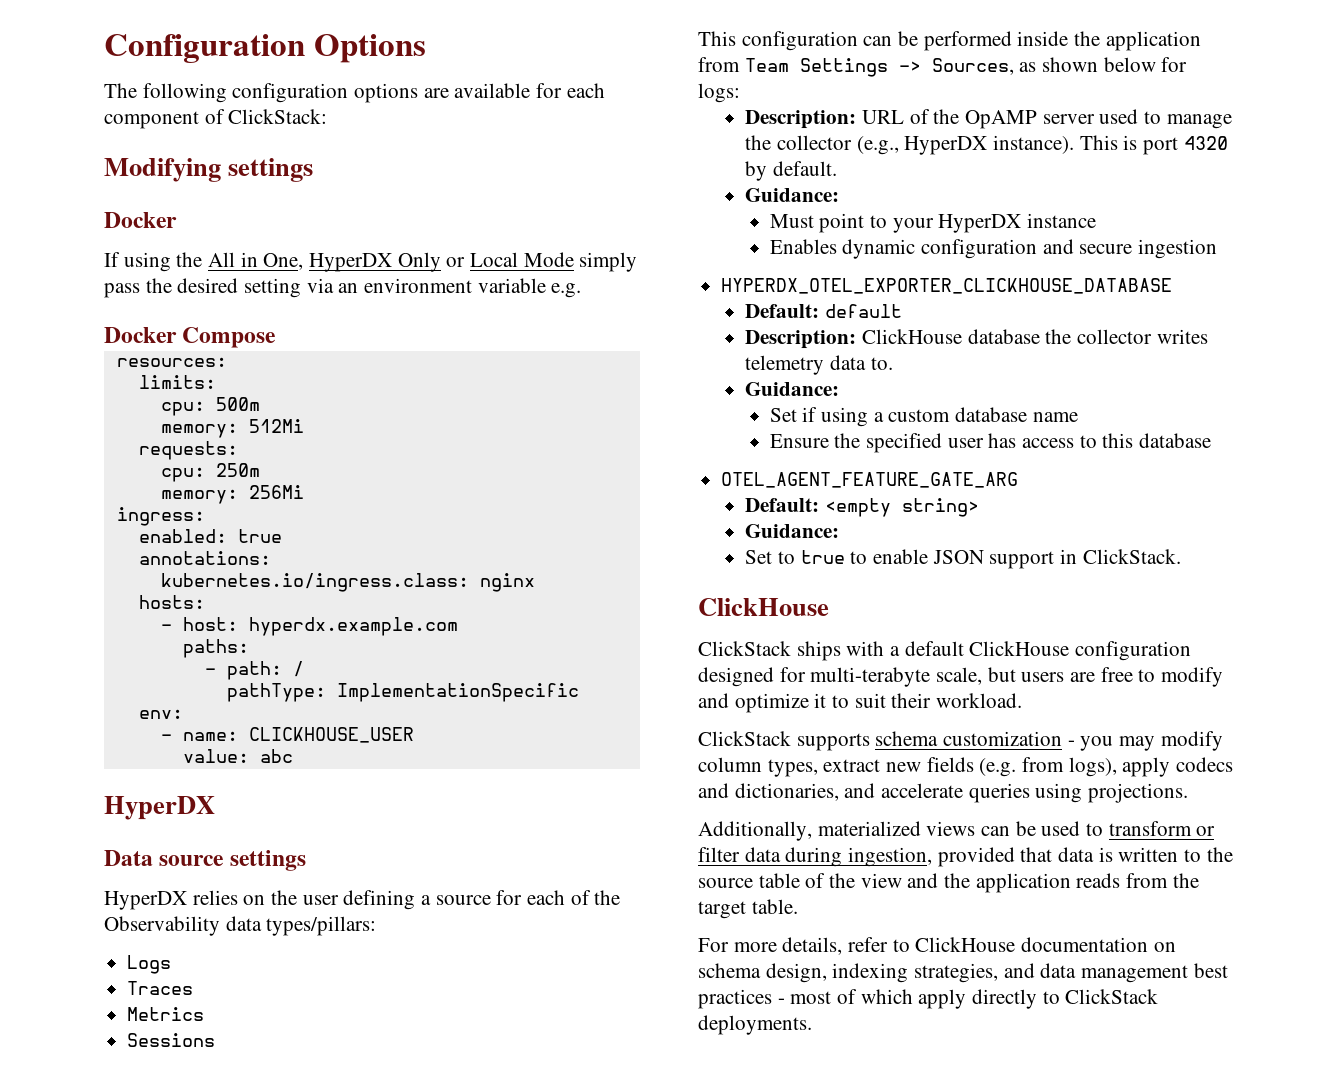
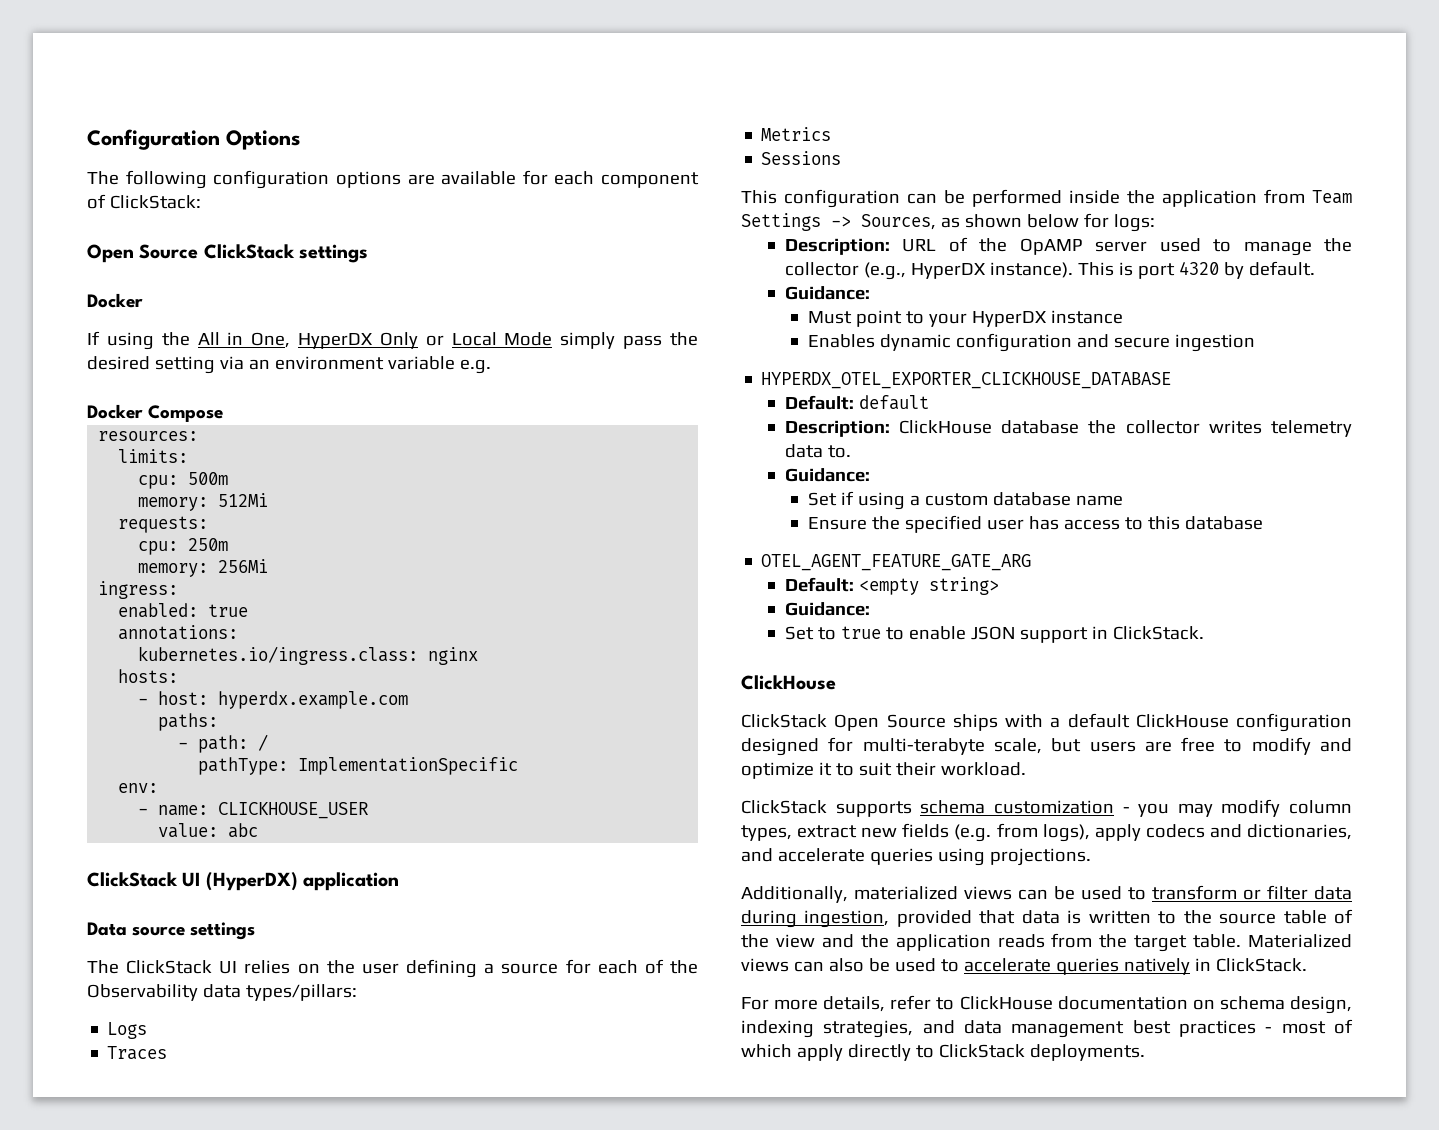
- Modifying settings
+ Open Source ClickStack settings
  value: abc
- HyperDX
+ ClickStack UI (HyperDX) application
- HyperDX relies on the user defining a source for each of the Observability data types/pillars:
+ The ClickStack UI relies on the user defining a source for each of the Observability data types/pillars:
- ClickStack ships with a default ClickHouse configuration designed for multi-terabyte scale, but users are free to modify and optimize it to suit their workload.
+ ClickStack Open Source ships with a default ClickHouse configuration designed for multi-terabyte scale, but users are free to modify and optimize it to suit their workload.
+ Materialized views can also be used to accelerate queries natively in ClickStack.

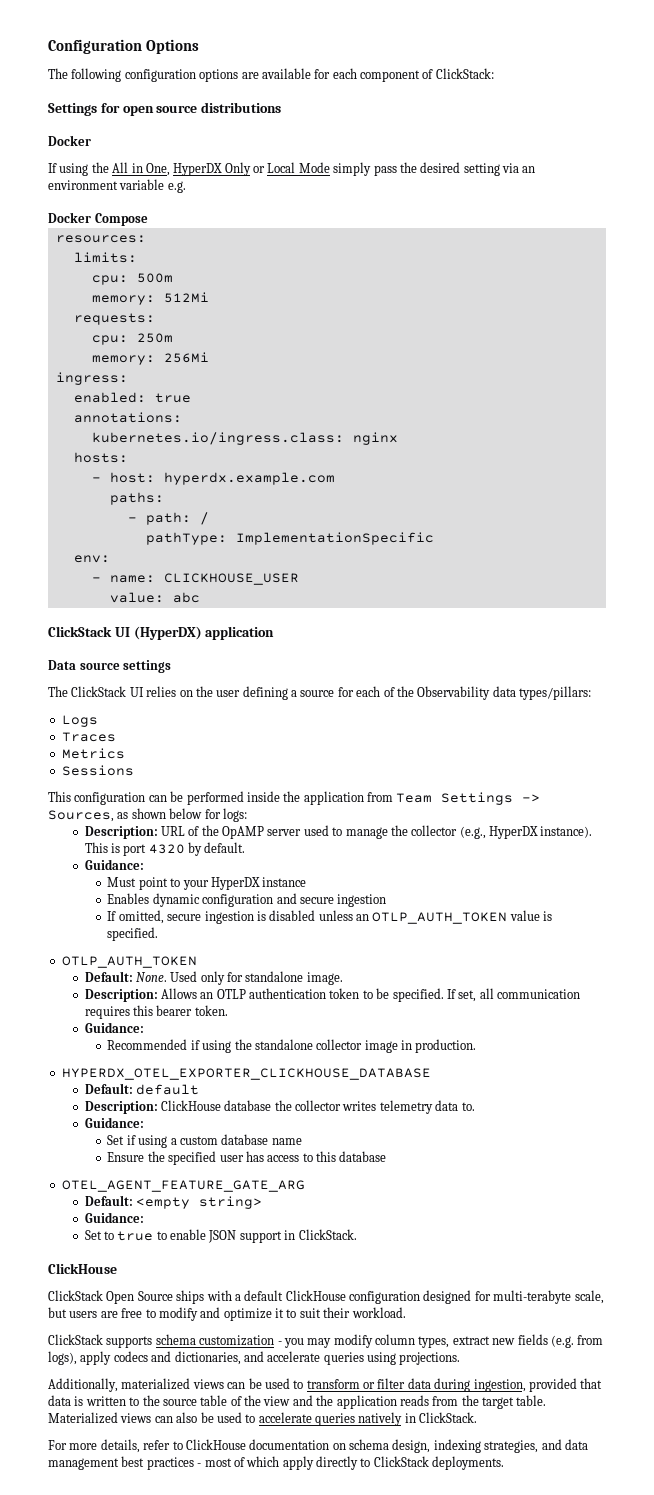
- Open Source ClickStack settings
+ Settings for open source distributions
+ If omitted, secure ingestion is disabled unless an OTLP_AUTH_TOKEN value is specified.
+ OTLP_AUTH_TOKEN
+ Default: None. Used only for standalone image.
+ Description: Allows an OTLP authentication token to be specified. If set, all communication requires this bearer token.
+ Guidance:
+ Recommended if using the standalone collector image in production.

